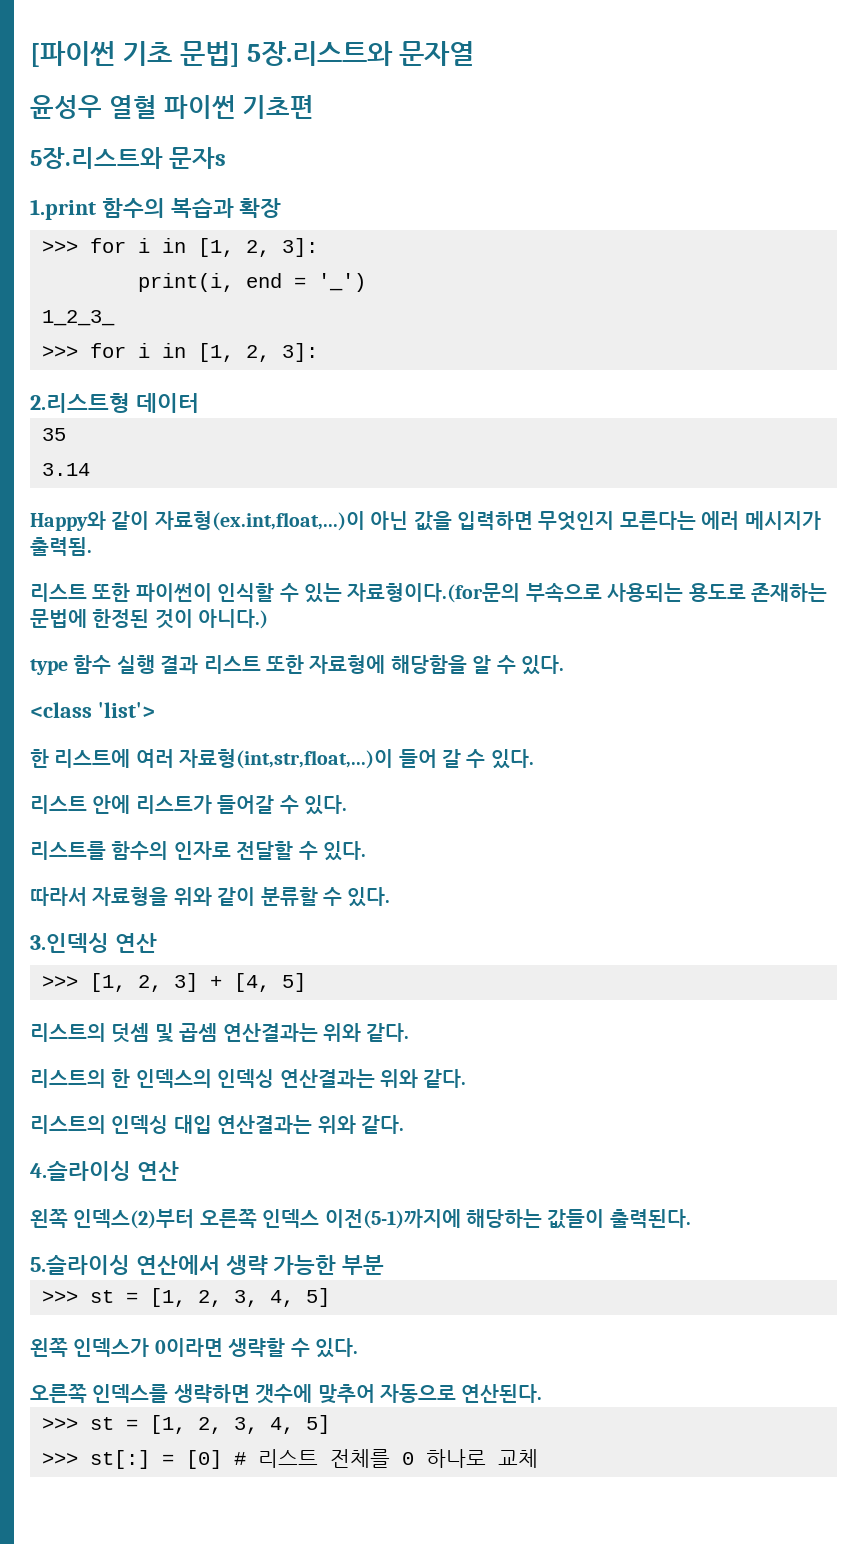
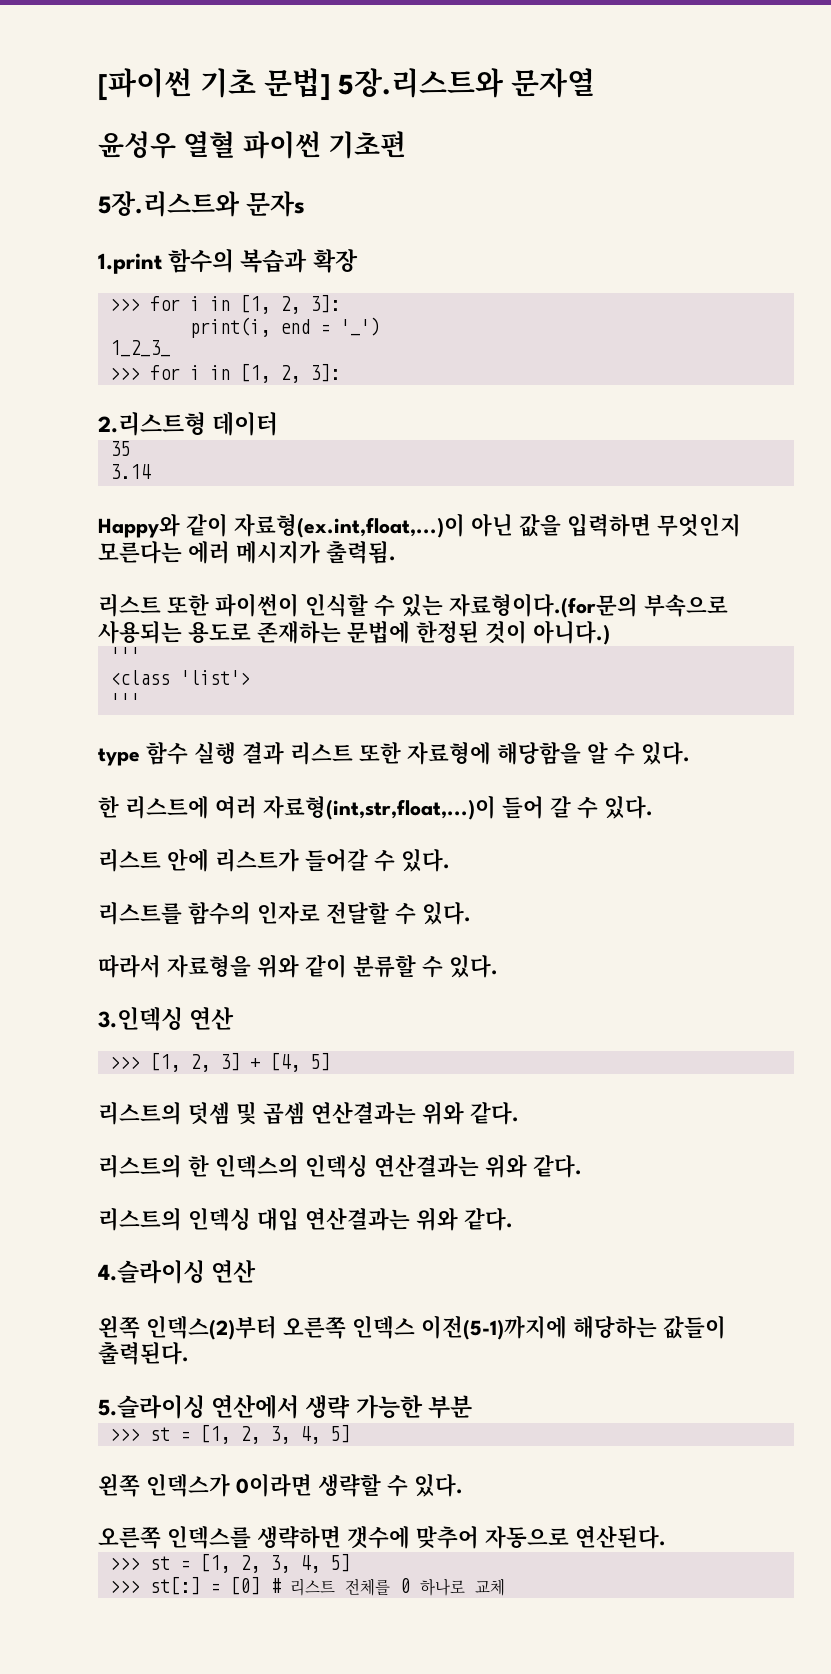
  리스트 또한 파이썬이 인식할 수 있는 자료형이다.(for문의 부속으로 사용되는 용도로 존재하는 문법에 한정된 것이 아니다.)
+ '''
+ <class 'list'>
+ '''
- <class 'list'>

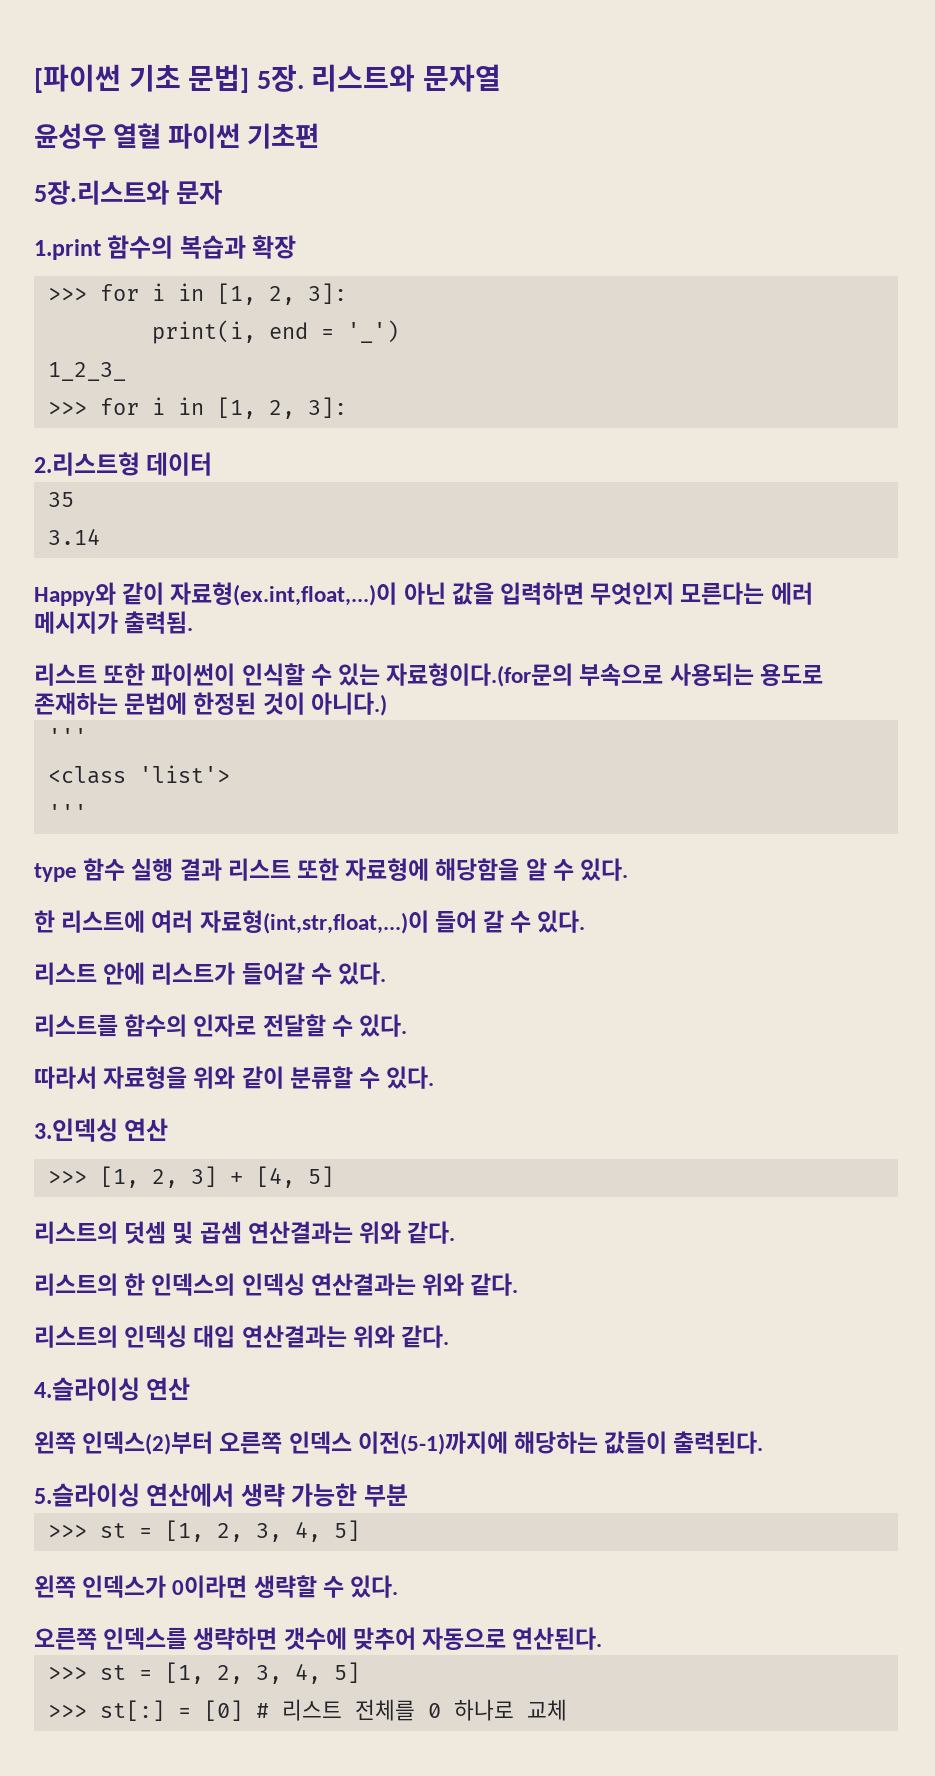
- [파이썬 기초 문법] 5장.리스트와 문자열
+ [파이썬 기초 문법] 5장. 리스트와 문자열
- 5장.리스트와 문자s
+ 5장.리스트와 문자

